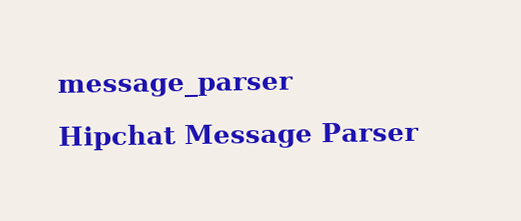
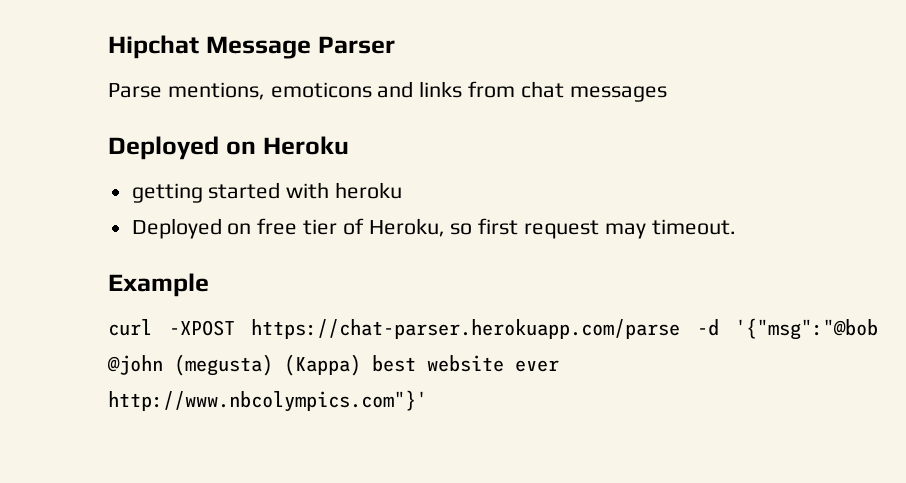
- message_parser
+ Parse mentions, emoticons and links from chat messages
+ Deployed on Heroku
+ getting started with heroku
+ Deployed on free tier of Heroku, so first request may timeout.
+ Example
+ curl -XPOST https://chat-parser.herokuapp.com/parse -d '{"msg":"@bob @john (megusta) (Kappa) best website ever http://www.nbcolympics.com"}'

